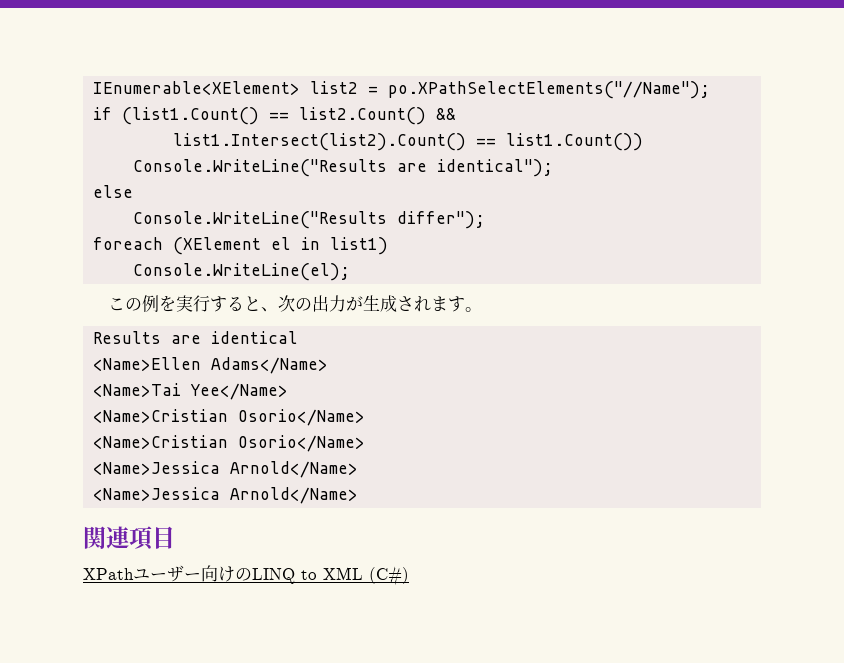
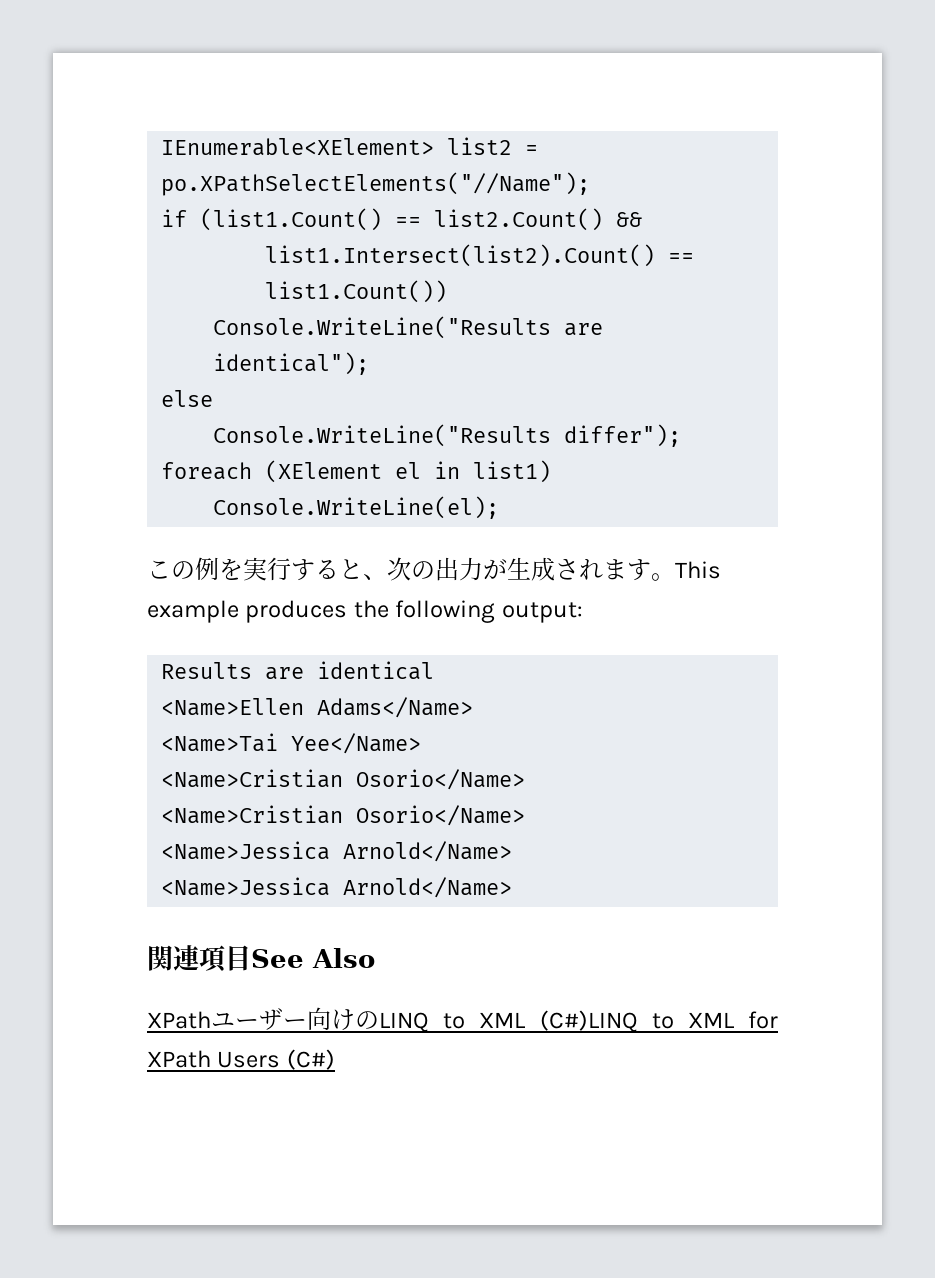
+ This example produces the following output:
- 関連項目
+ 関連項目See Also
- XPathユーザー向けのLINQ to XML (C#)
+ XPathユーザー向けのLINQ to XML (C#)LINQ to XML for XPath Users (C#)

